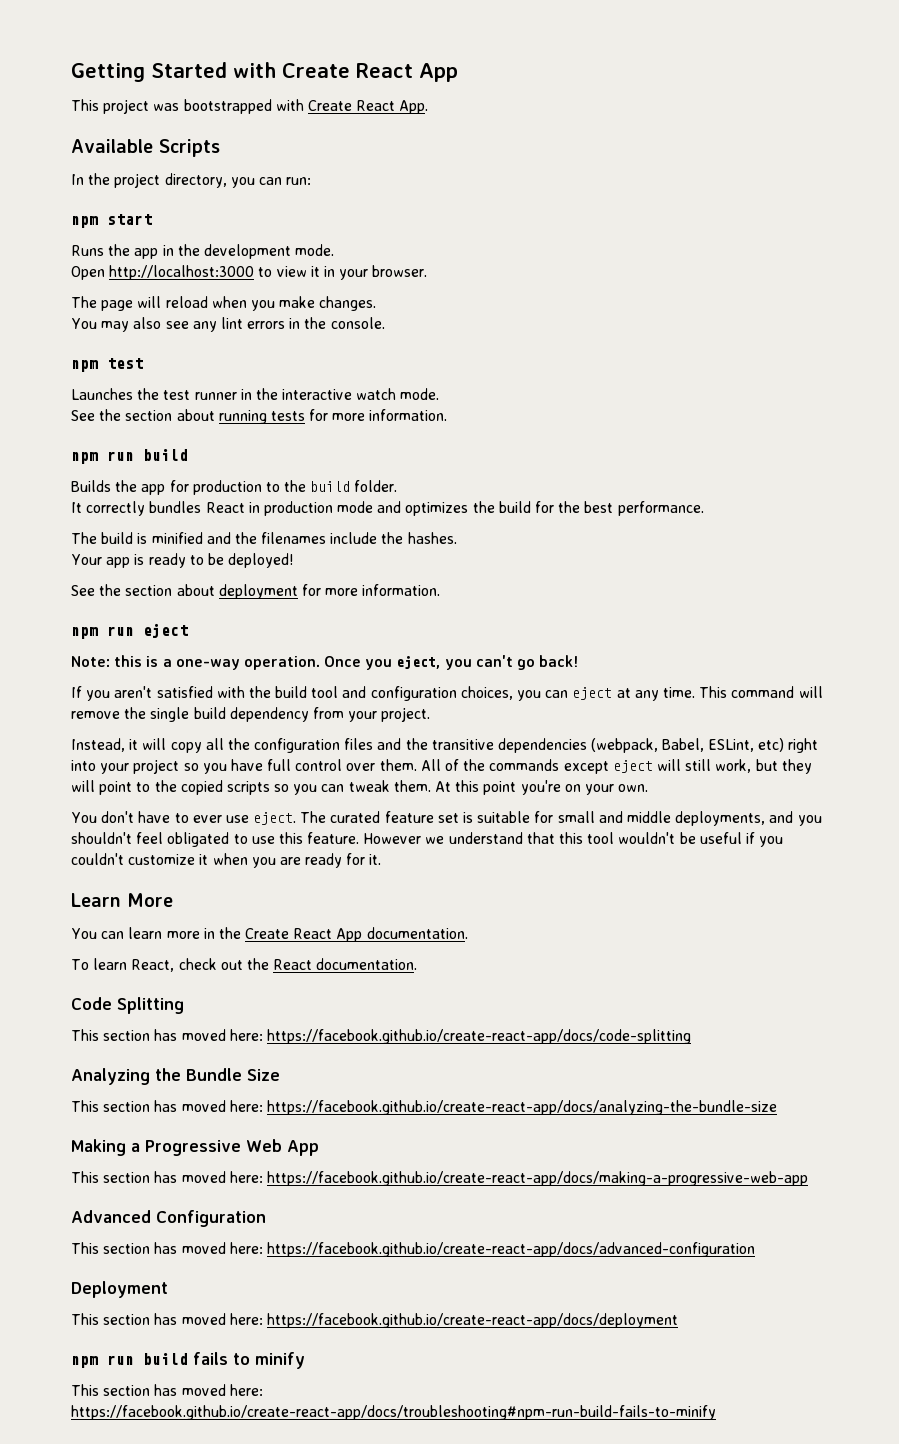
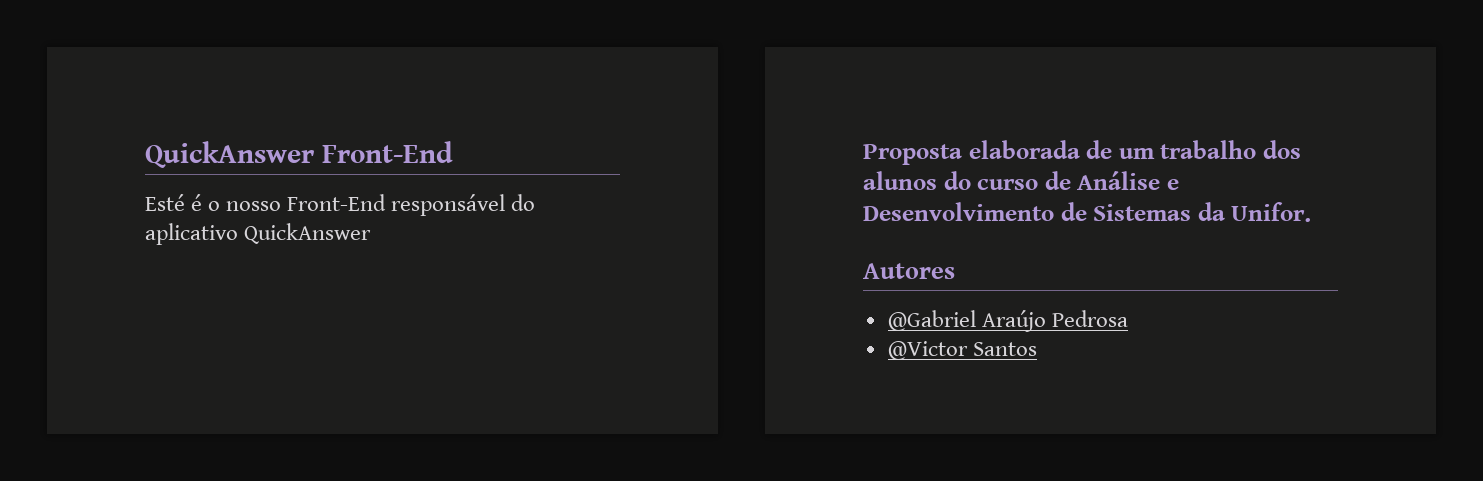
- Getting Started with Create React App
- This project was bootstrapped with Create React App.
- Available Scripts
- In the project directory, you can run:
- npm start
- Runs the app in the development mode.
- Open http://localhost:3000 to view it in your browser.
- The page will reload when you make changes.
- You may also see any lint errors in the console.
- npm test
- Launches the test runner in the interactive watch mode.
- See the section about running tests for more information.
- npm run build
- Builds the app for production to the build folder.
- It correctly bundles React in production mode and optimizes the build for the best performance.
- The build is minified and the filenames include the hashes.
- Your app is ready to be deployed!
- See the section about deployment for more information.
- npm run eject
- Note: this is a one-way operation. Once you eject, you can't go back!
- If you aren't satisfied with the build tool and configuration choices, you can eject at any time. This command will remove the single build dependency from your project.
- Instead, it will copy all the configuration files and the transitive dependencies (webpack, Babel, ESLint, etc) right into your project so you have full control over them. All of the commands except eject will still work, but they will point to the copied scripts so you can tweak them. At this point you're on your own.
- You don't have to ever use eject. The curated feature set is suitable for small and middle deployments, and you shouldn't feel obligated to use this feature. However we understand that this tool wouldn't be useful if you couldn't customize it when you are ready for it.
- Learn More
- You can learn more in the Create React App documentation.
- To learn React, check out the React documentation.
- Code Splitting
- This section has moved here: https://facebook.github.io/create-react-app/docs/code-splitting
- Analyzing the Bundle Size
- This section has moved here: https://facebook.github.io/create-react-app/docs/analyzing-the-bundle-size
- Making a Progressive Web App
- This section has moved here: https://facebook.github.io/create-react-app/docs/making-a-progressive-web-app
- Advanced Configuration
- This section has moved here: https://facebook.github.io/create-react-app/docs/advanced-configuration
- Deployment
- This section has moved here: https://facebook.github.io/create-react-app/docs/deployment
- npm run build fails to minify
- This section has moved here: https://facebook.github.io/create-react-app/docs/troubleshooting#npm-run-build-fails-to-minify
+ QuickAnswer Front-End
+ Esté é o nosso Front-End responsável do aplicativo QuickAnswer
+ Proposta elaborada de um trabalho dos alunos do curso de Análise e Desenvolvimento de Sistemas da Unifor.
+ Autores
+ @Gabriel Araújo Pedrosa
+ @Victor Santos

